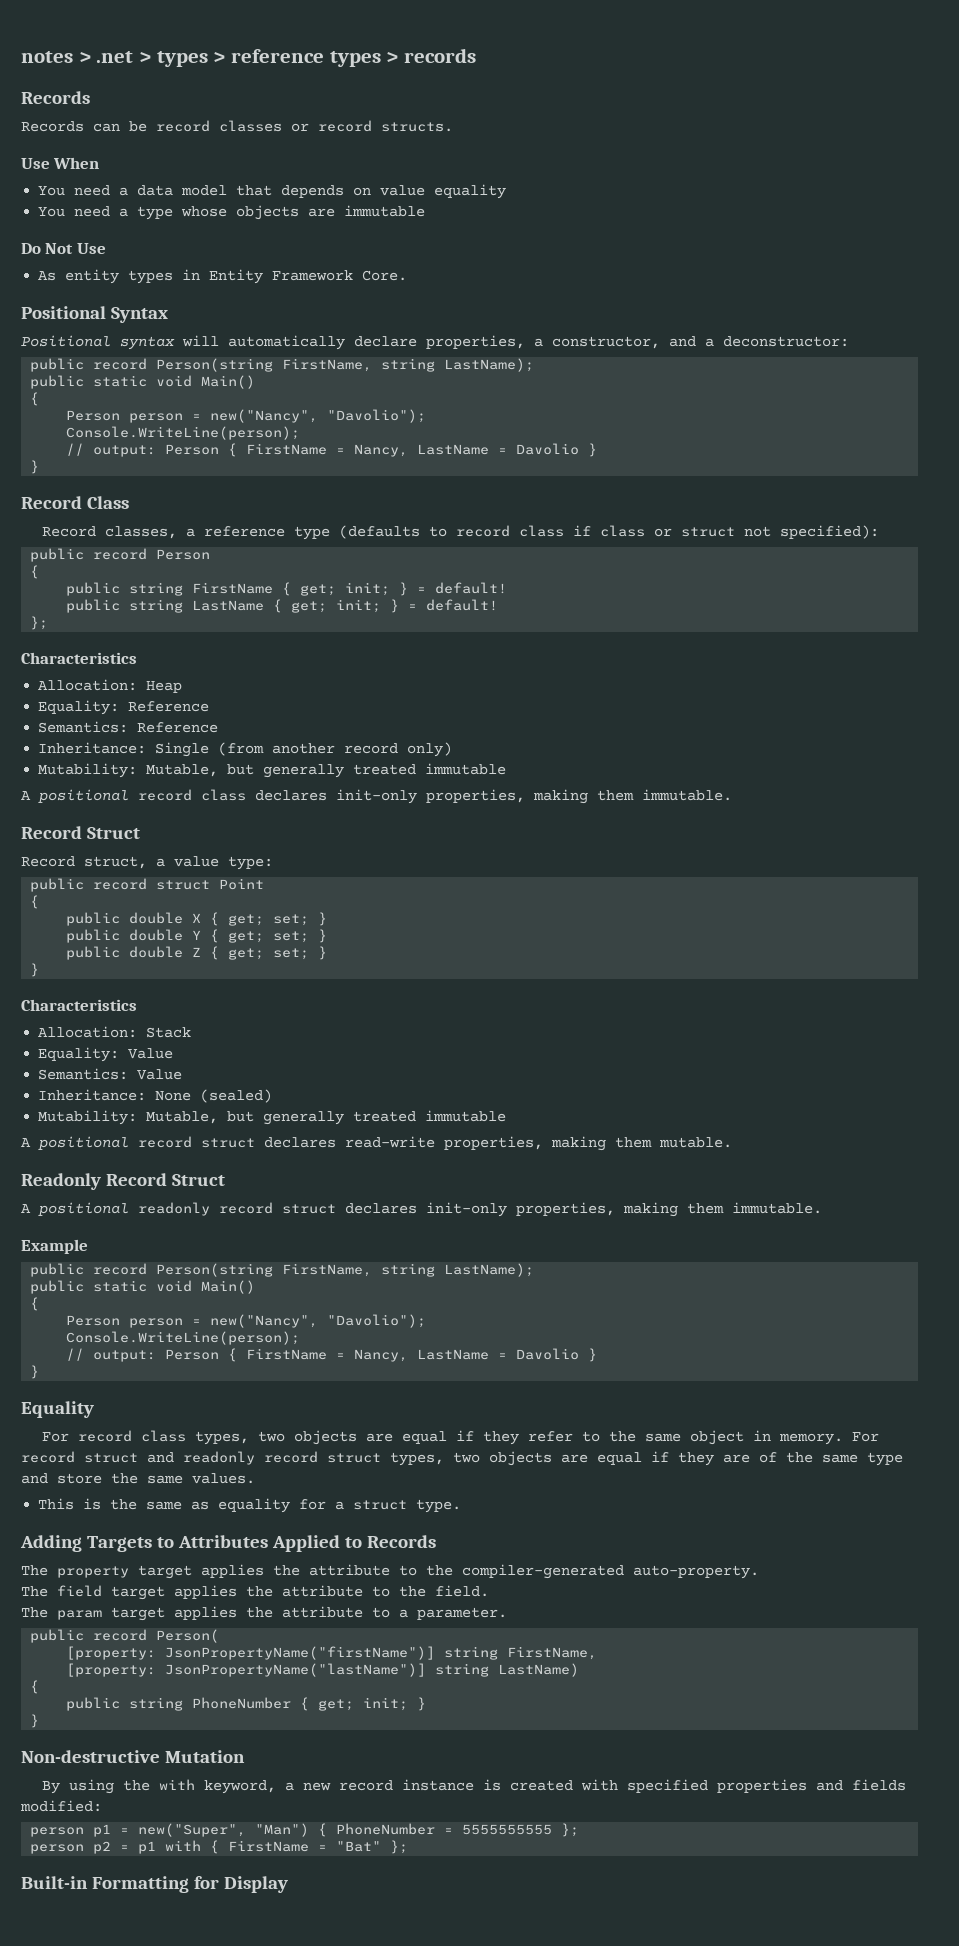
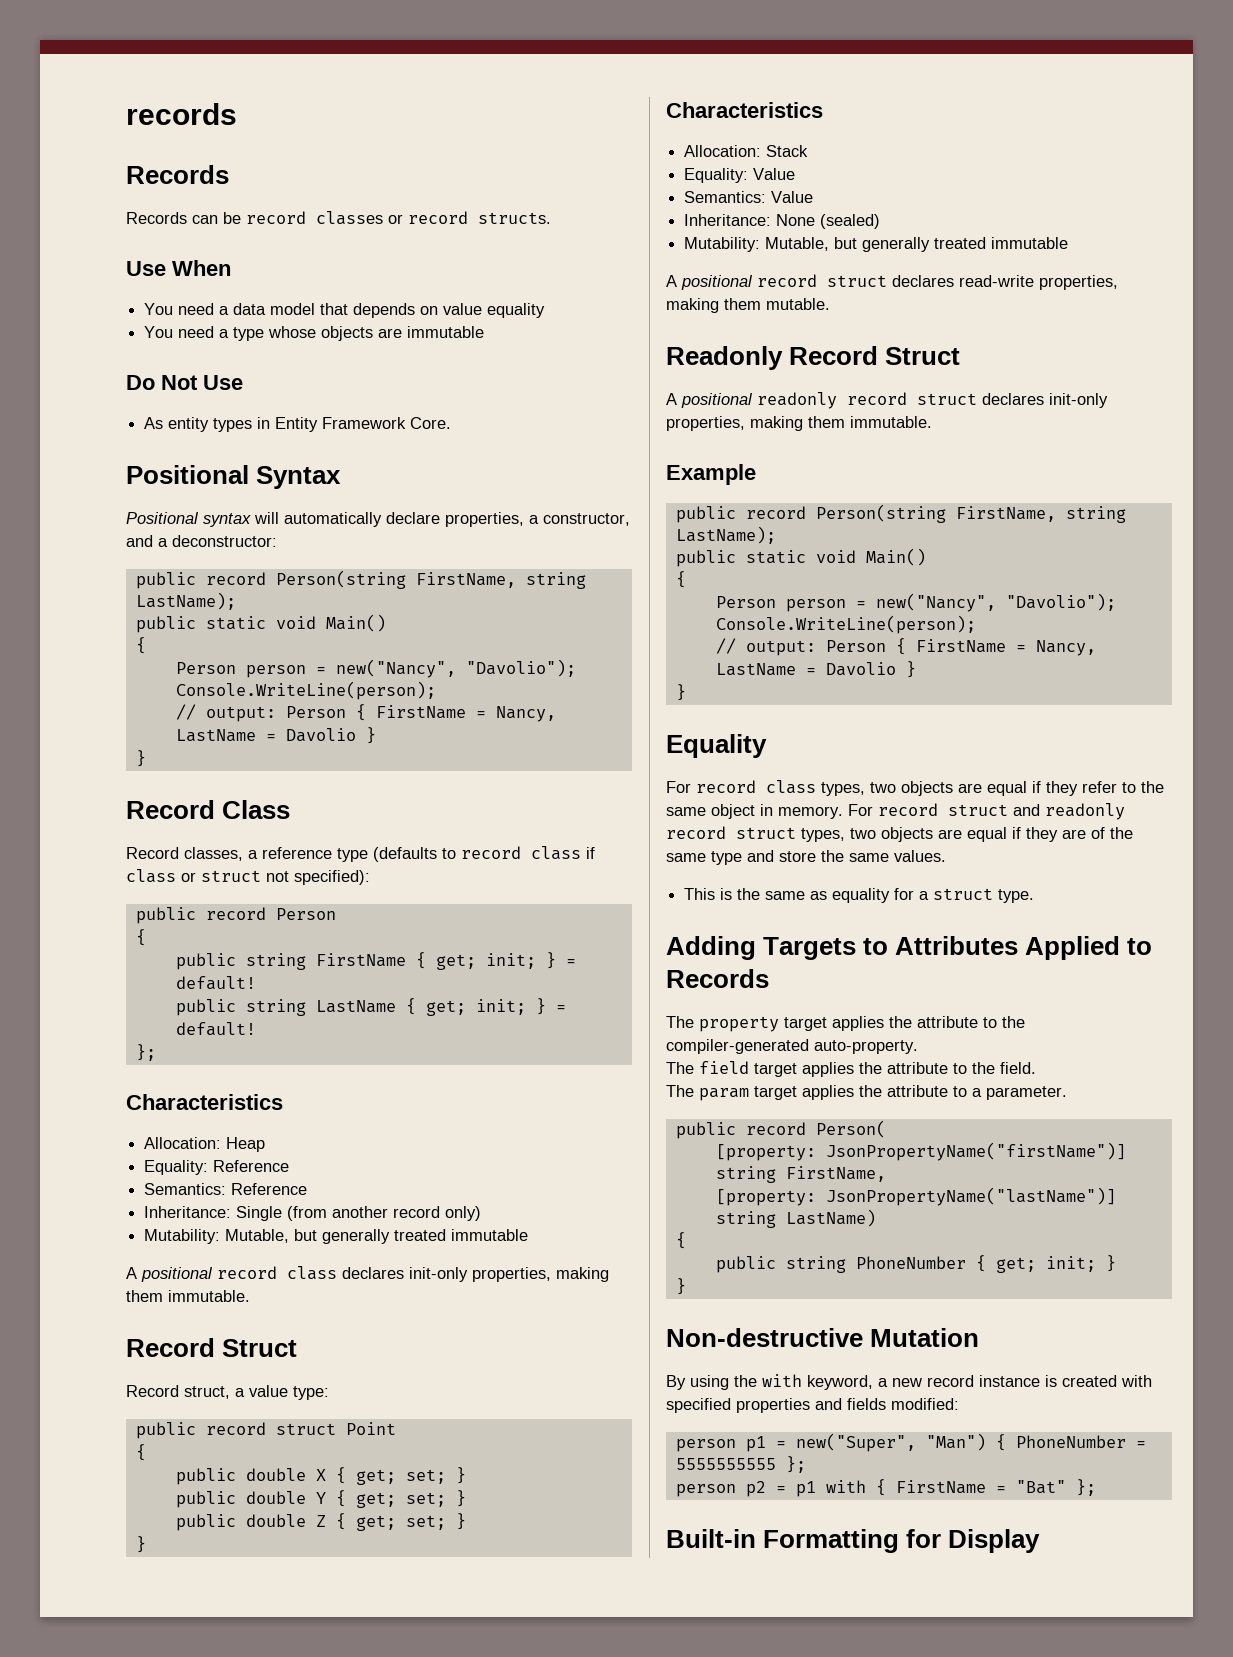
- notes > .net > types > reference types > records
+ records

